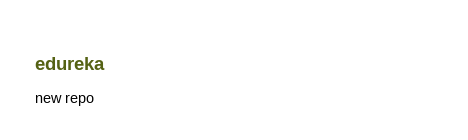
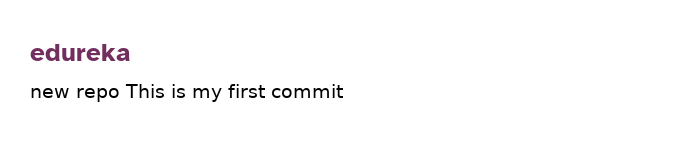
- new repo
+ new repo This is my first commit

